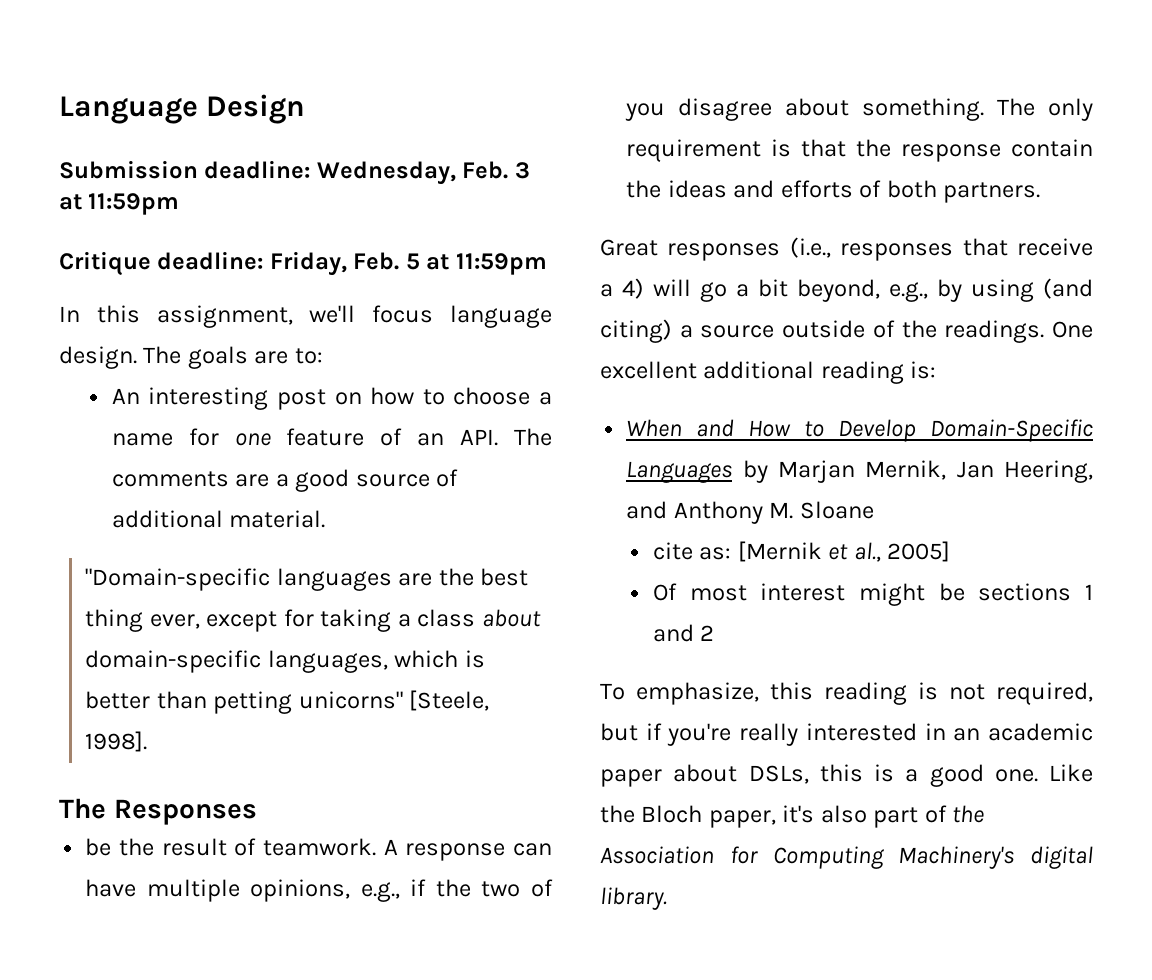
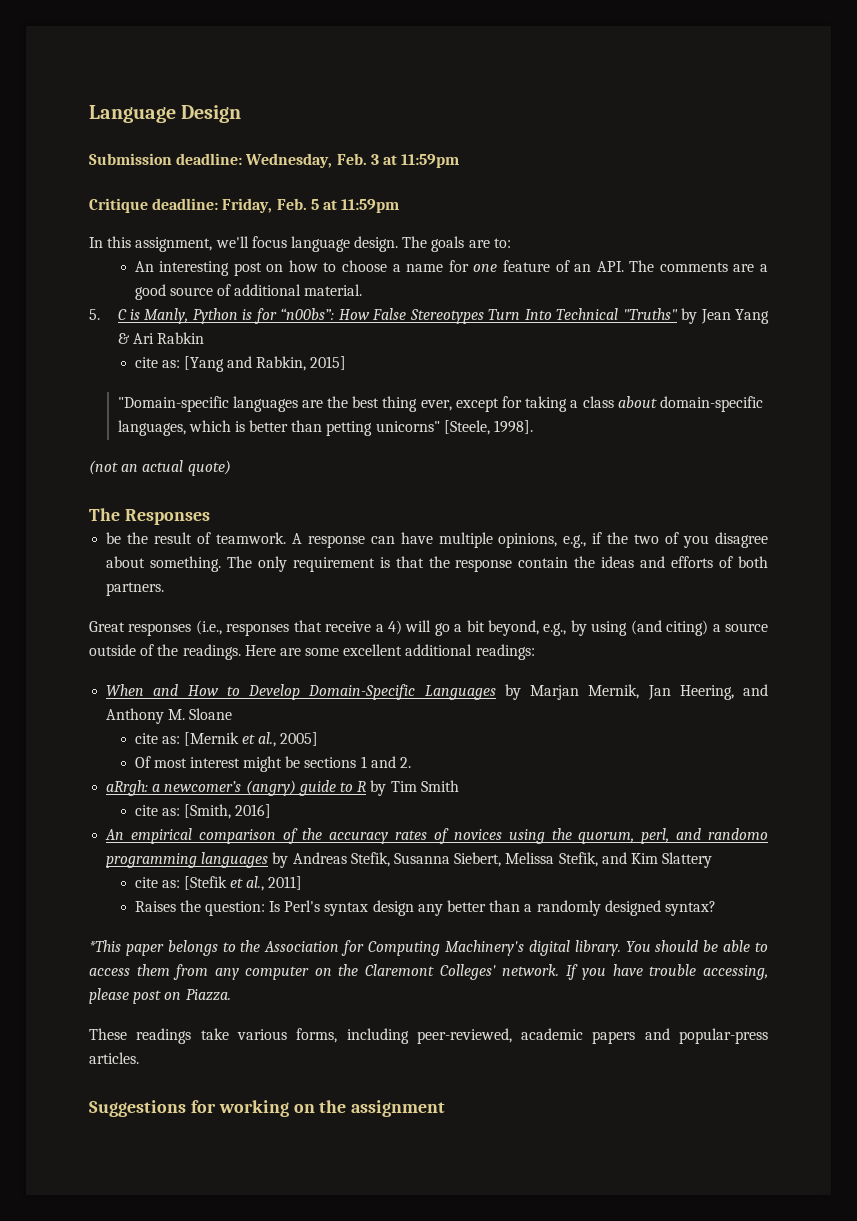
+ 5. C is Manly, Python is for “n00bs”: How False Stereotypes Turn Into Technical "Truths" by Jean Yang & Ari Rabkin
+ cite as: [Yang and Rabkin, 2015]
+ (not an actual quote)
- One excellent additional reading is:
+ Here are some excellent additional readings:
- Of most interest might be sections 1 and 2
- To emphasize, this reading is not required, but if you're really interested in an academic paper about DSLs, this is a good one. Like the Bloch paper, it's also part of the Association for Computing Machinery's digital library.
+ Of most interest might be sections 1 and 2.
+ aRrgh: a newcomer’s (angry) guide to R by Tim Smith
+ cite as: [Smith, 2016]
+ An empirical comparison of the accuracy rates of novices using the quorum, perl, and randomo programming languages by Andreas Stefik, Susanna Siebert, Melissa Stefik, and Kim Slattery
+ cite as: [Stefik et al., 2011]
+ Raises the question: Is Perl's syntax design any better than a randomly designed syntax?
+ *This paper belongs to the Association for Computing Machinery's digital library.
+ You should be able to access them from any computer on the Claremont Colleges' network. If you have trouble accessing, please post on Piazza.
+ These readings take various forms, including peer-reviewed, academic papers and popular-press articles.
+ Suggestions for working on the assignment

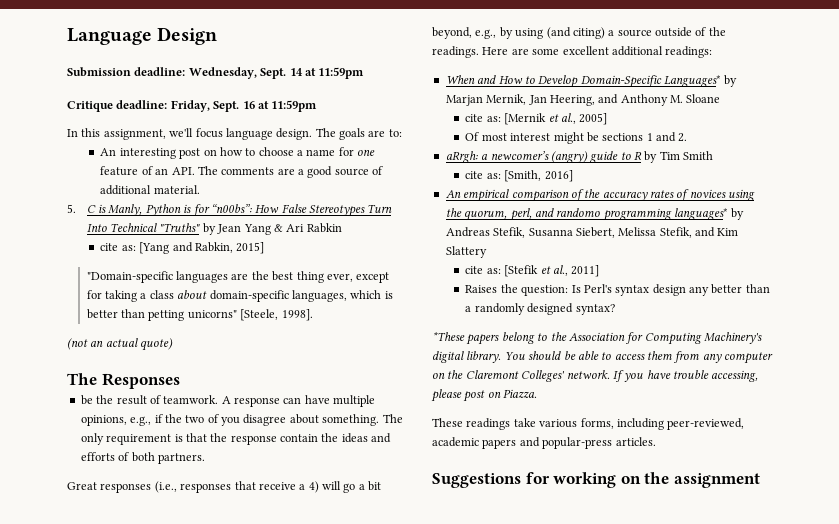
- Submission deadline: Wednesday, Feb. 3 at 11:59pm
+ Submission deadline: Wednesday, Sept. 14 at 11:59pm
- Critique deadline: Friday, Feb. 5 at 11:59pm
+ Critique deadline: Friday, Sept. 16 at 11:59pm
- When and How to Develop Domain-Specific Languages by Marjan Mernik, Jan Heering, and Anthony M. Sloane
+ When and How to Develop Domain-Specific Languages* by Marjan Mernik, Jan Heering, and Anthony M. Sloane
- An empirical comparison of the accuracy rates of novices using the quorum, perl, and randomo programming languages by Andreas Stefik, Susanna Siebert, Melissa Stefik, and Kim Slattery
+ An empirical comparison of the accuracy rates of novices using the quorum, perl, and randomo programming languages* by Andreas Stefik, Susanna Siebert, Melissa Stefik, and Kim Slattery
- *This paper belongs to the Association for Computing Machinery's digital library.
+ *These papers belong to the Association for Computing Machinery's digital library.

